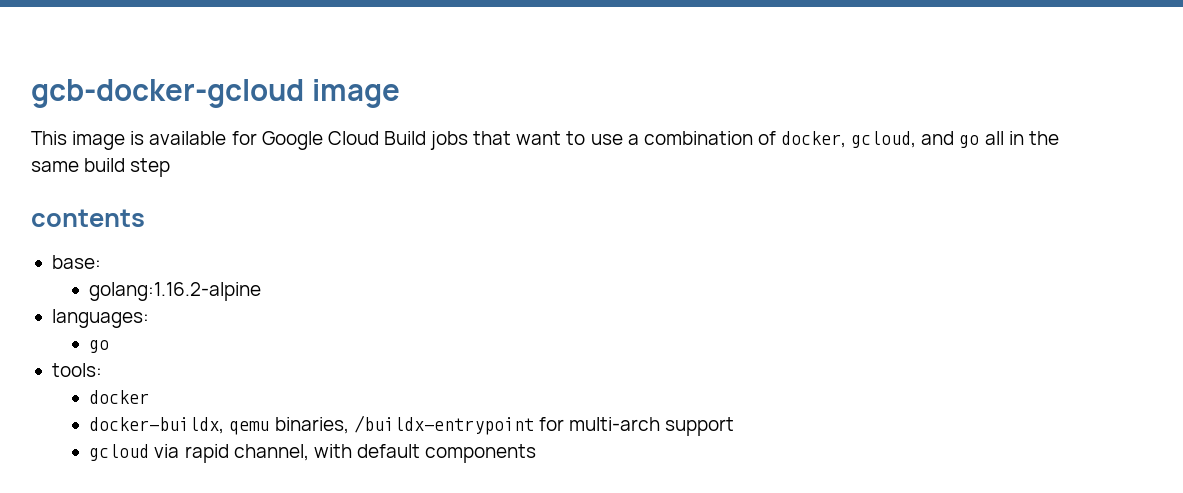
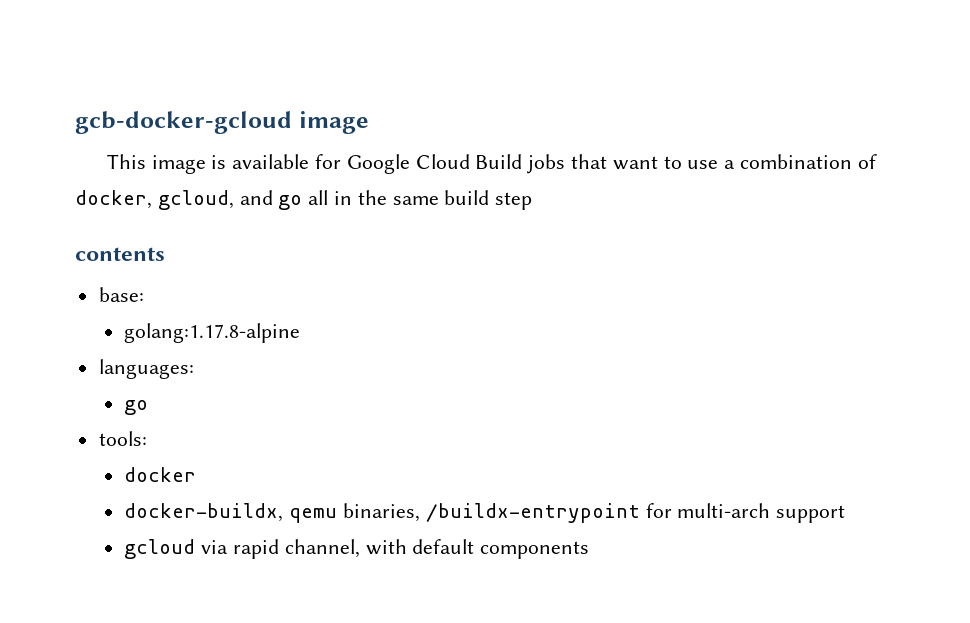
- golang:1.16.2-alpine
+ golang:1.17.8-alpine

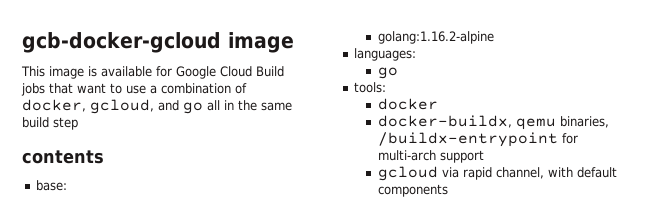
- golang:1.17.8-alpine
+ golang:1.16.2-alpine

